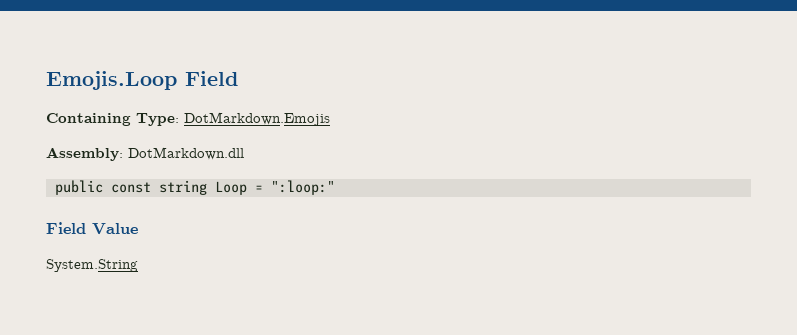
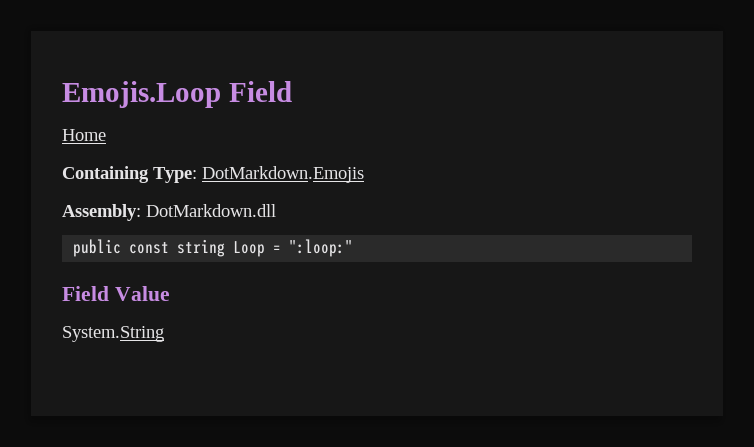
+ Home

